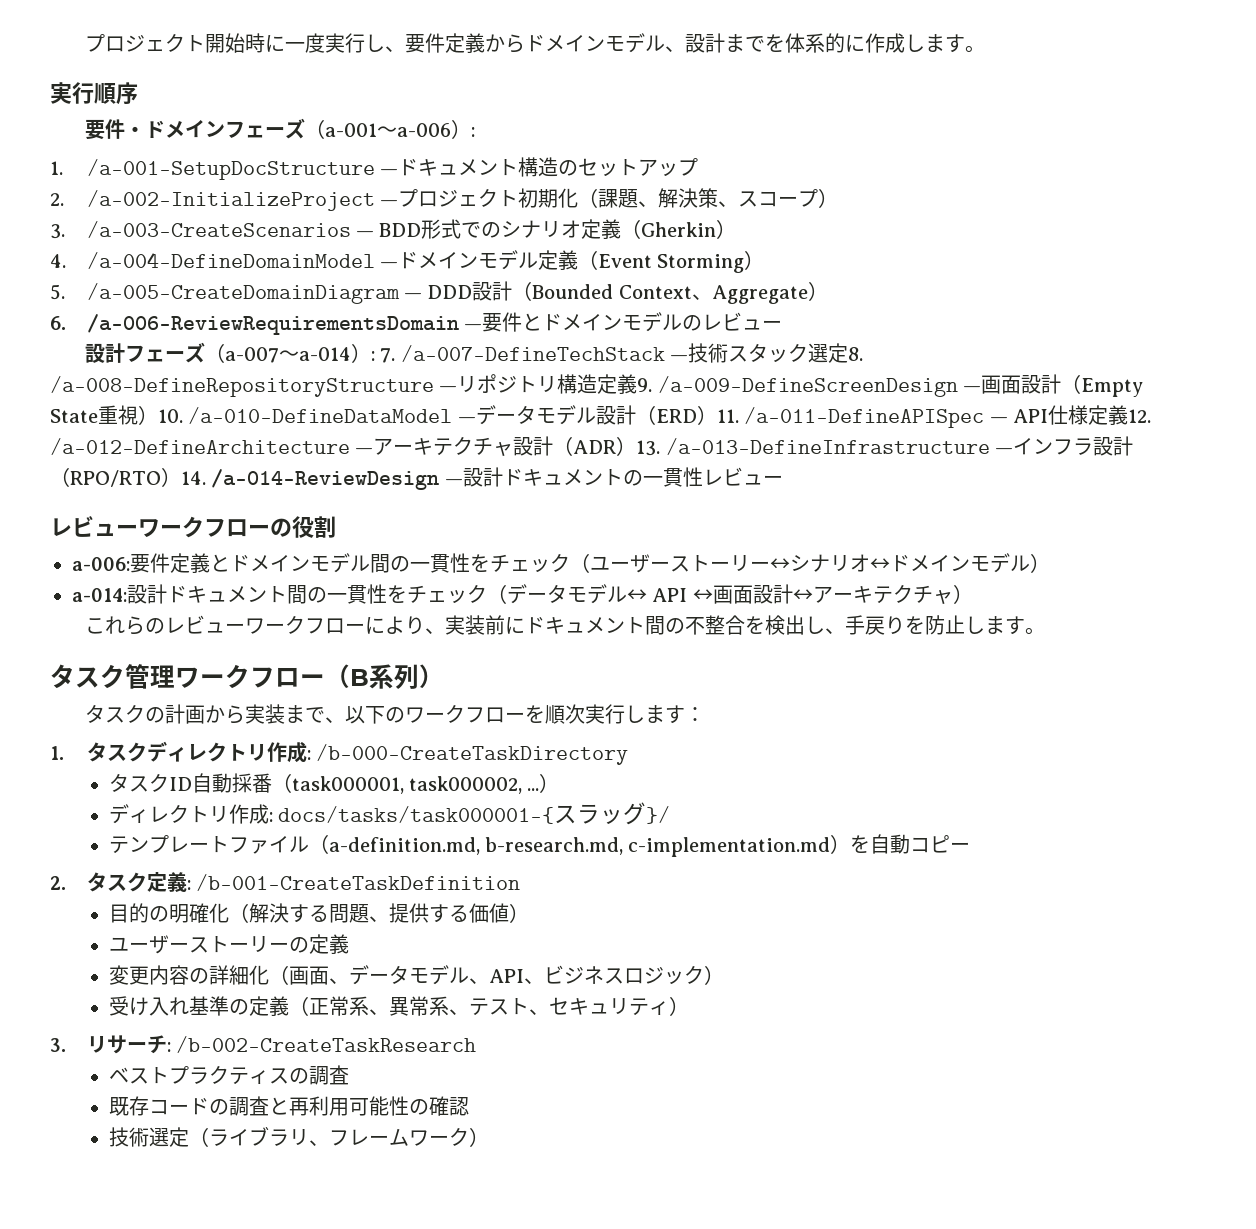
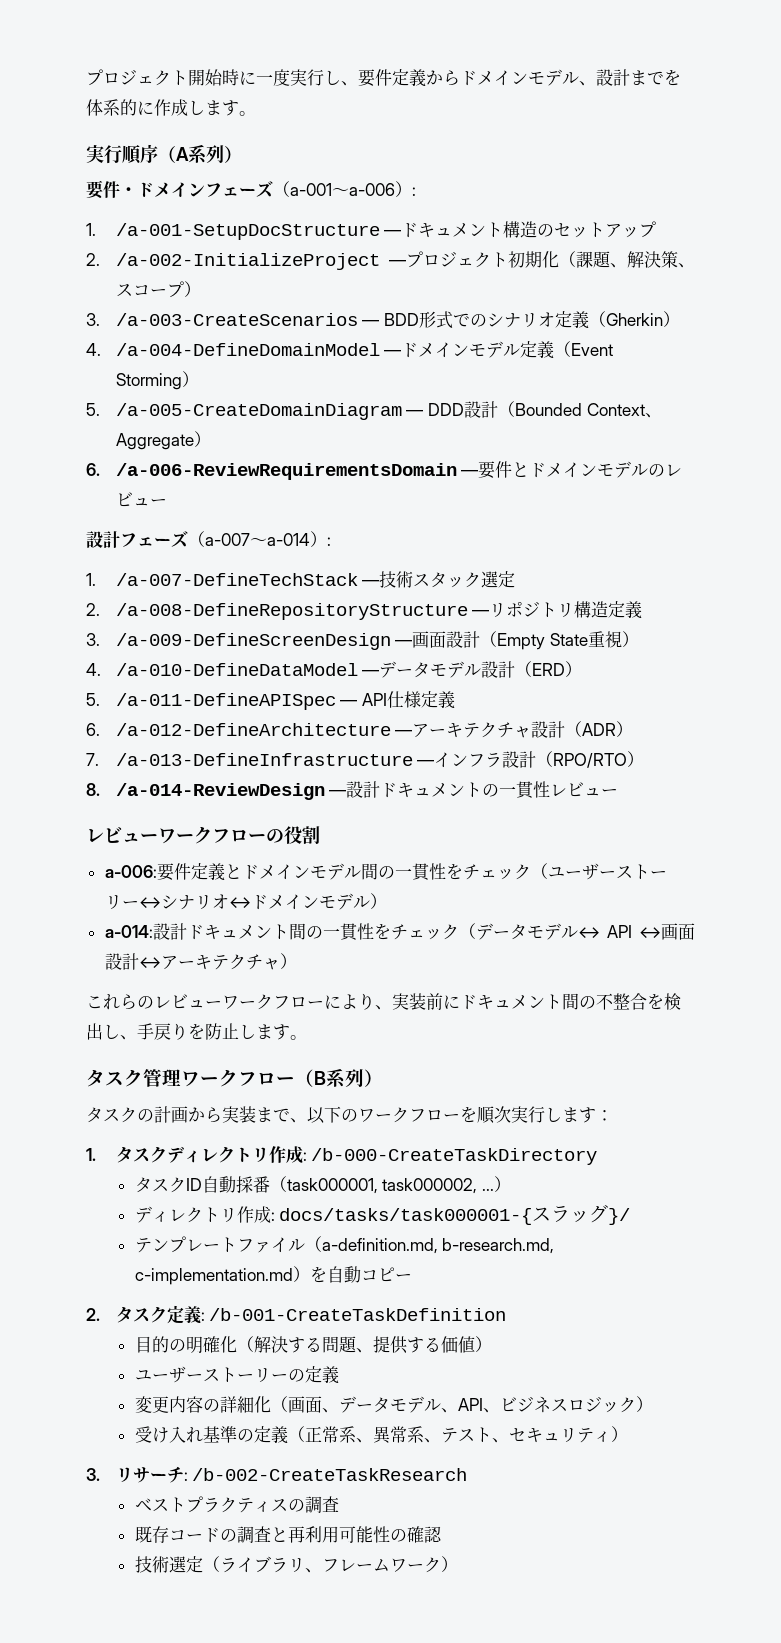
- 実行順序
+ 実行順序（A系列）
- 設計フェーズ（a-007〜a-014）: 7. /a-007-DefineTechStack —技術スタック選定8. /a-008-DefineRepositoryStructure —リポジトリ構造定義9. /a-009-DefineScreenDesign —画面設計（Empty State重視）10. /a-010-DefineDataModel —データモデル設計（ERD）11. /a-011-DefineAPISpec — API仕様定義12. /a-012-DefineArchitecture —アーキテクチャ設計（ADR）13. /a-013-DefineInfrastructure —インフラ設計（RPO/RTO）14. /a-014-ReviewDesign —設計ドキュメントの一貫性レビュー
+ 設計フェーズ（a-007〜a-014）:
+ 1. /a-007-DefineTechStack —技術スタック選定
+ 2. /a-008-DefineRepositoryStructure —リポジトリ構造定義
+ 3. /a-009-DefineScreenDesign —画面設計（Empty State重視）
+ 4. /a-010-DefineDataModel —データモデル設計（ERD）
+ 5. /a-011-DefineAPISpec — API仕様定義
+ 6. /a-012-DefineArchitecture —アーキテクチャ設計（ADR）
+ 7. /a-013-DefineInfrastructure —インフラ設計（RPO/RTO）
+ 8. /a-014-ReviewDesign —設計ドキュメントの一貫性レビュー

